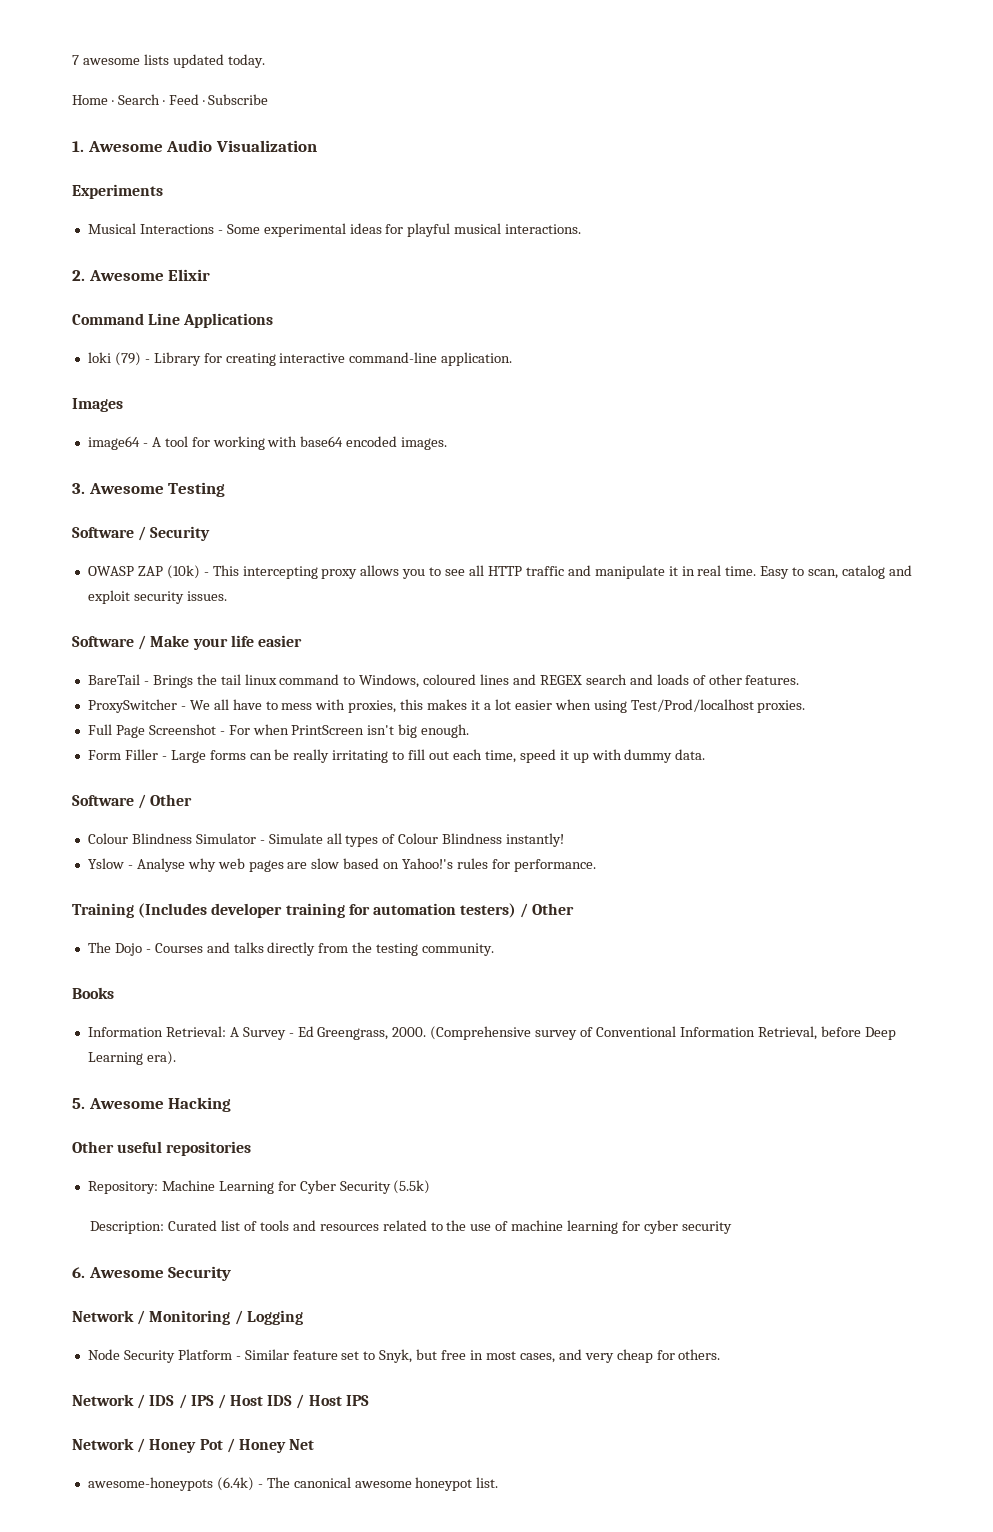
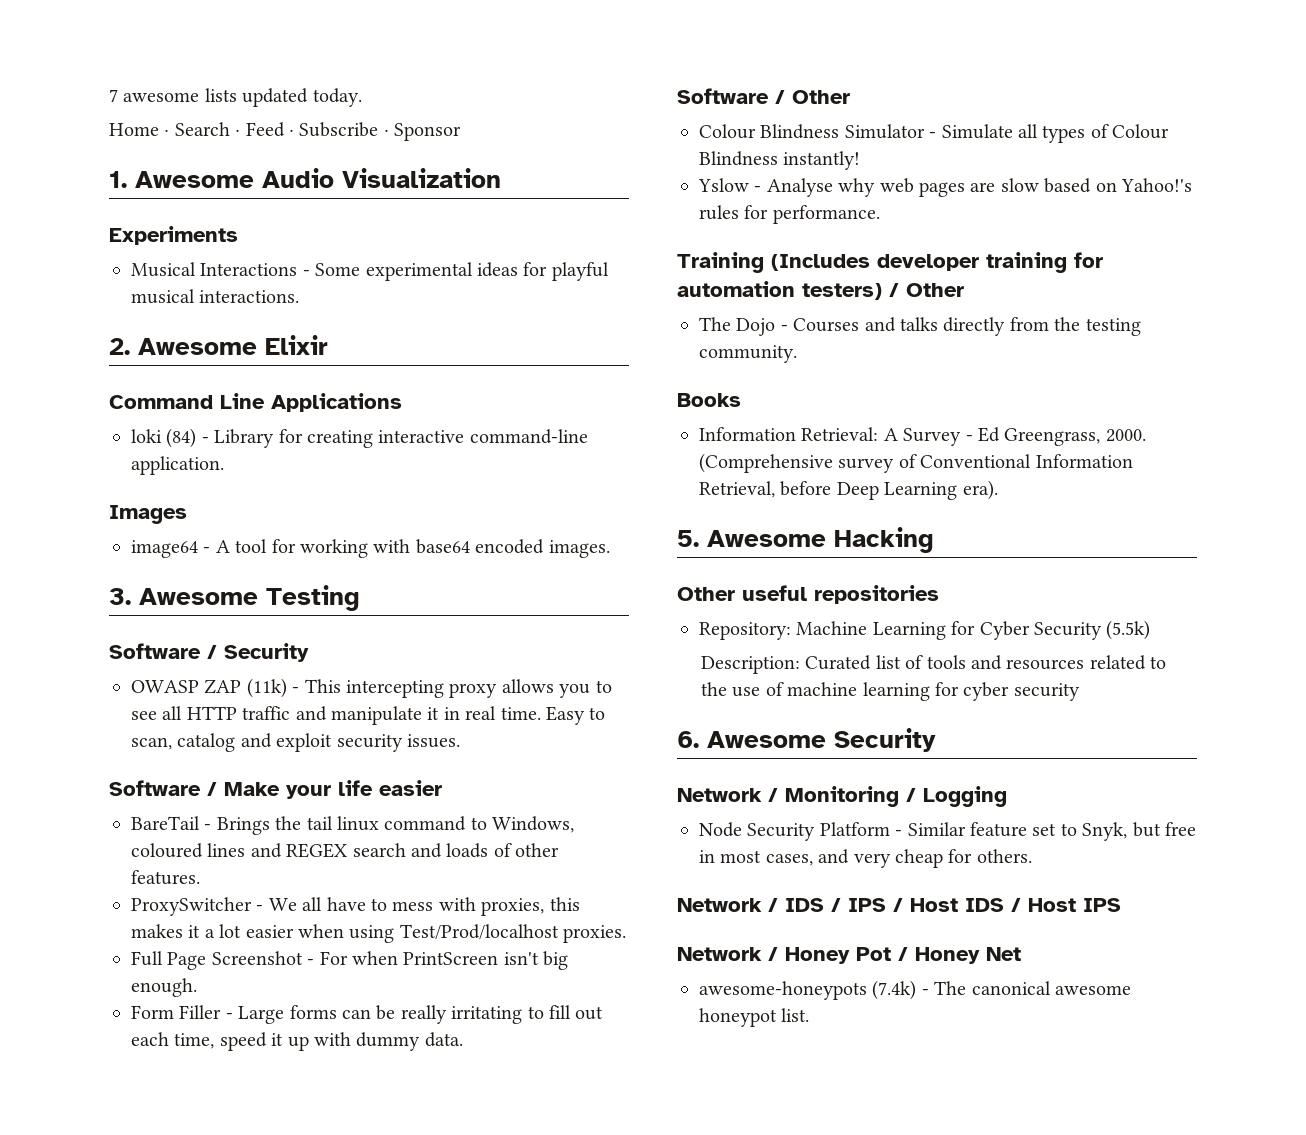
- Home · Search · Feed · Subscribe
+ Home · Search · Feed · Subscribe · Sponsor
- loki (79) - Library for creating interactive command-line application.
+ loki (84) - Library for creating interactive command-line application.
- OWASP ZAP (10k) - This intercepting proxy allows you to see all HTTP traffic and manipulate it in real time.
+ OWASP ZAP (11k) - This intercepting proxy allows you to see all HTTP traffic and manipulate it in real time.
- awesome-honeypots (6.4k) - The canonical awesome honeypot list.
+ awesome-honeypots (7.4k) - The canonical awesome honeypot list.

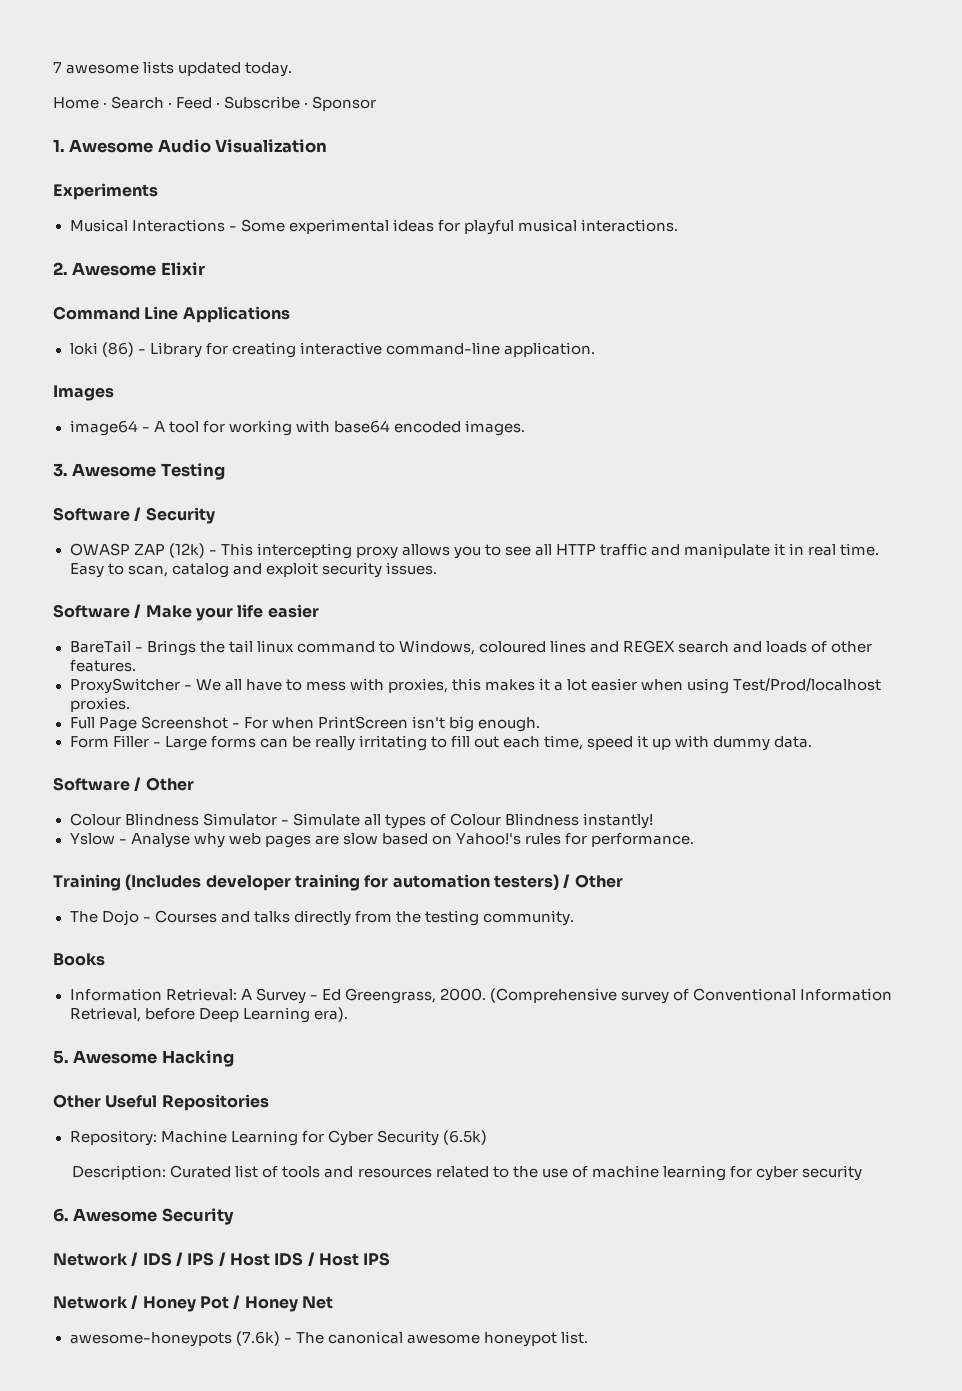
- loki (84) - Library for creating interactive command-line application.
+ loki (86) - Library for creating interactive command-line application.
- OWASP ZAP (11k) - This intercepting proxy allows you to see all HTTP traffic and manipulate it in real time.
+ OWASP ZAP (12k) - This intercepting proxy allows you to see all HTTP traffic and manipulate it in real time.
- Other useful repositories
+ Other Useful Repositories
- Repository: Machine Learning for Cyber Security (5.5k)
+ Repository: Machine Learning for Cyber Security (6.5k)
- Network / Monitoring / Logging
- Node Security Platform - Similar feature set to Snyk, but free in most cases, and very cheap for others.
- awesome-honeypots (7.4k) - The canonical awesome honeypot list.
+ awesome-honeypots (7.6k) - The canonical awesome honeypot list.

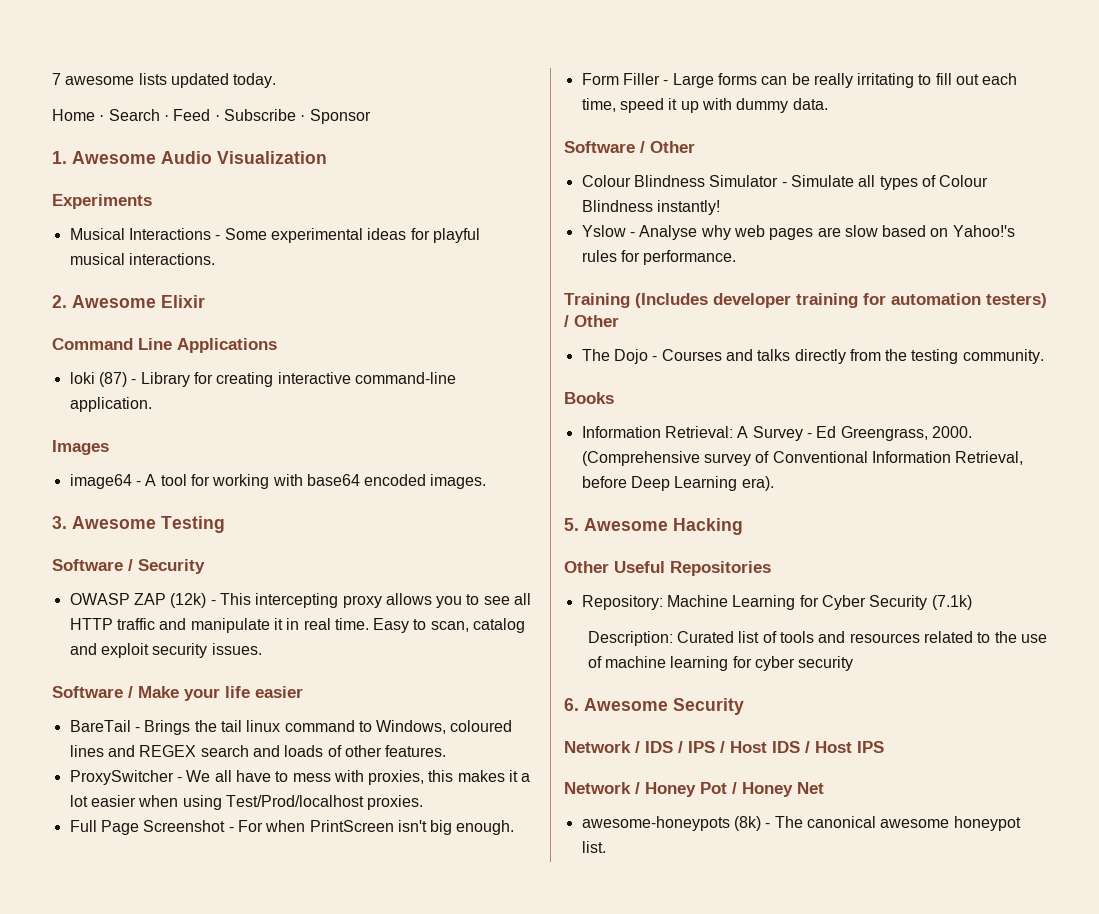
- loki (86) - Library for creating interactive command-line application.
+ loki (87) - Library for creating interactive command-line application.
- Repository: Machine Learning for Cyber Security (6.5k)
+ Repository: Machine Learning for Cyber Security (7.1k)
- awesome-honeypots (7.6k) - The canonical awesome honeypot list.
+ awesome-honeypots (8k) - The canonical awesome honeypot list.

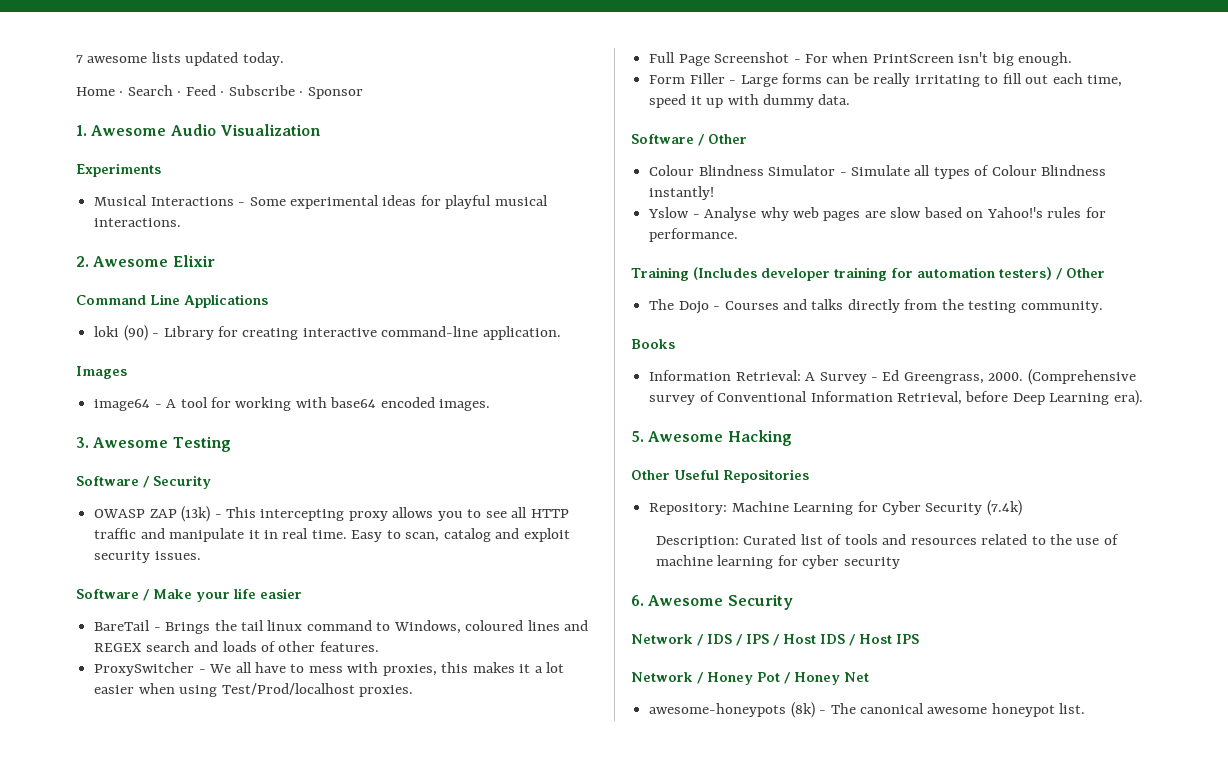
- loki (87) - Library for creating interactive command-line application.
+ loki (90) - Library for creating interactive command-line application.
- OWASP ZAP (12k) - This intercepting proxy allows you to see all HTTP traffic and manipulate it in real time.
+ OWASP ZAP (13k) - This intercepting proxy allows you to see all HTTP traffic and manipulate it in real time.
- Repository: Machine Learning for Cyber Security (7.1k)
+ Repository: Machine Learning for Cyber Security (7.4k)

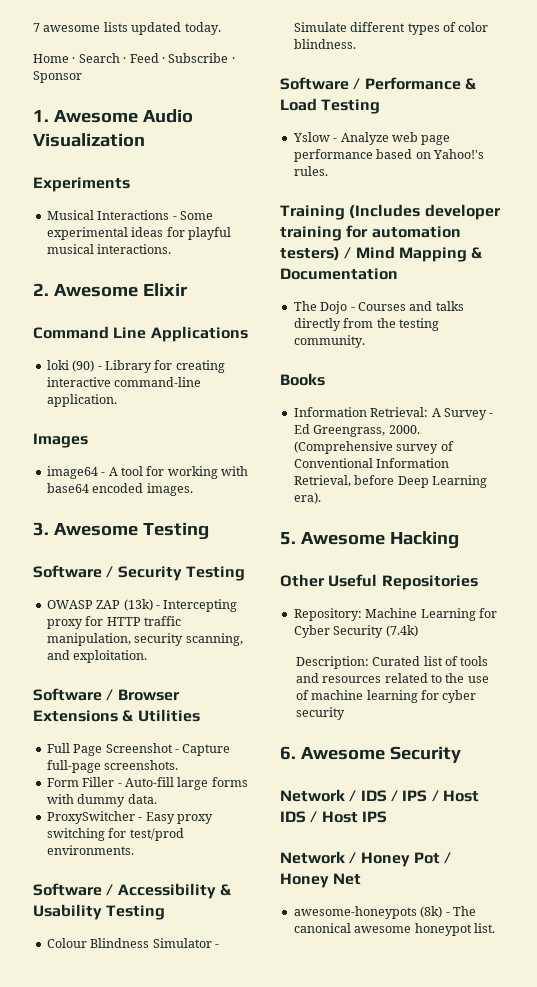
- Software / Security
+ Software / Security Testing
- OWASP ZAP (13k) - This intercepting proxy allows you to see all HTTP traffic and manipulate it in real time. Easy to scan, catalog and exploit security issues.
- Software / Make your life easier
- BareTail - Brings the tail linux command to Windows, coloured lines and REGEX search and loads of other features.
- ProxySwitcher - We all have to mess with proxies, this makes it a lot easier when using Test/Prod/localhost proxies.
- Full Page Screenshot - For when PrintScreen isn't big enough.
- Form Filler - Large forms can be really irritating to fill out each time, speed it up with dummy data.
- Software / Other
+ OWASP ZAP (13k) - Intercepting proxy for HTTP traffic manipulation, security scanning, and exploitation.
+ Software / Browser Extensions & Utilities
+ Full Page Screenshot - Capture full-page screenshots.
+ Form Filler - Auto-fill large forms with dummy data.
+ ProxySwitcher - Easy proxy switching for test/prod environments.
+ Software / Accessibility & Usability Testing
- Colour Blindness Simulator - Simulate all types of Colour Blindness instantly!
- Yslow - Analyse why web pages are slow based on Yahoo!'s rules for performance.
+ Colour Blindness Simulator - Simulate different types of color blindness.
+ Software / Performance & Load Testing
+ Yslow - Analyze web page performance based on Yahoo!'s rules.
- Training (Includes developer training for automation testers) / Other
+ Training (Includes developer training for automation testers) / Mind Mapping & Documentation

